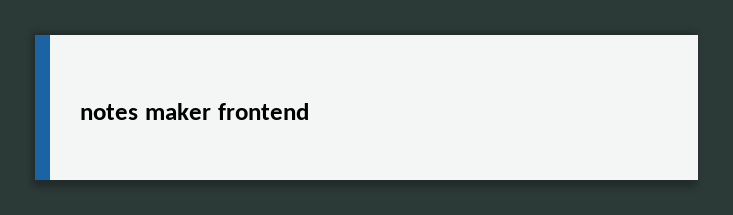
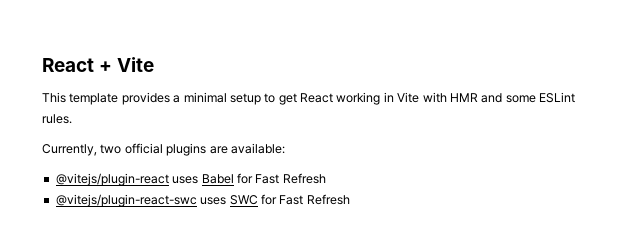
- notes maker frontend
+ React + Vite
+ This template provides a minimal setup to get React working in Vite with HMR and some ESLint rules.
+ Currently, two official plugins are available:
+ @vitejs/plugin-react uses Babel for Fast Refresh
+ @vitejs/plugin-react-swc uses SWC for Fast Refresh

